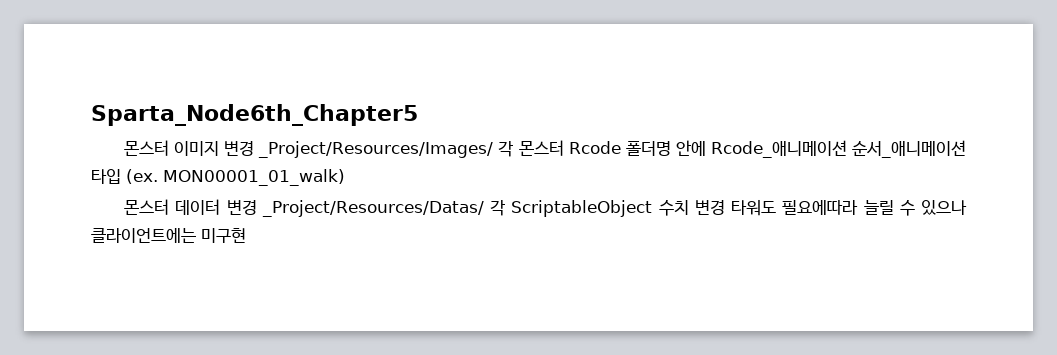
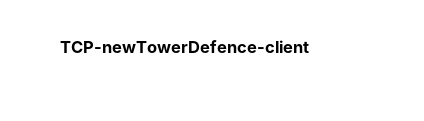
- Sparta_Node6th_Chapter5
- 몬스터 이미지 변경 _Project/Resources/Images/ 각 몬스터 Rcode 폴더명 안에 Rcode_애니메이션 순서_애니메이션 타입 (ex. MON00001_01_walk)
- 몬스터 데이터 변경 _Project/Resources/Datas/ 각 ScriptableObject 수치 변경 타워도 필요에따라 늘릴 수 있으나 클라이언트에는 미구현
+ TCP-newTowerDefence-client

